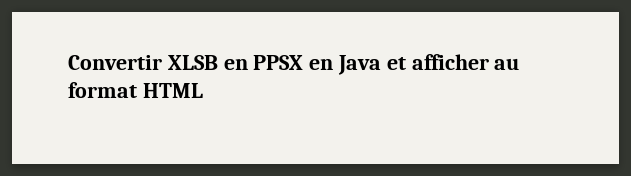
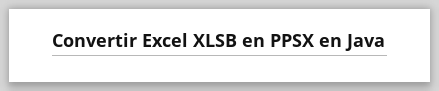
- Convertir XLSB en PPSX en Java et afficher au format HTML
+ Convertir Excel XLSB en PPSX en Java

